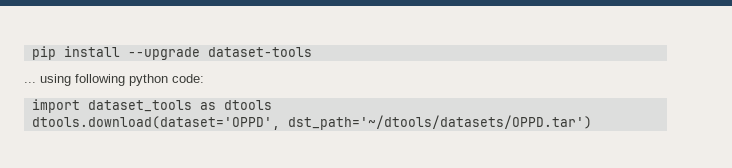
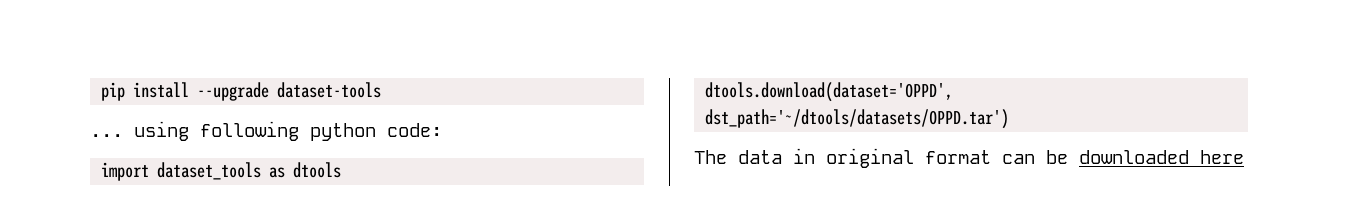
+ The data in original format can be downloaded here

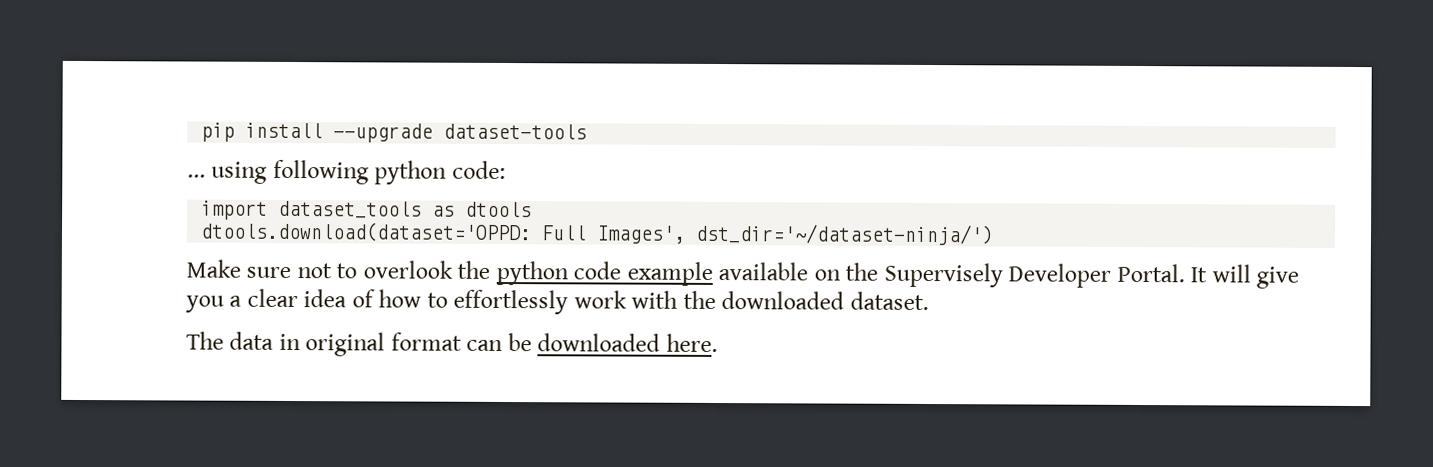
- dtools.download(dataset='OPPD', dst_path='~/dtools/datasets/OPPD.tar')
+ dtools.download(dataset='OPPD: Full Images', dst_dir='~/dataset-ninja/')
+ Make sure not to overlook the python code example available on the Supervisely Developer Portal. It will give you a clear idea of how to effortlessly work with the downloaded dataset.
- The data in original format can be downloaded here
+ The data in original format can be downloaded here.

